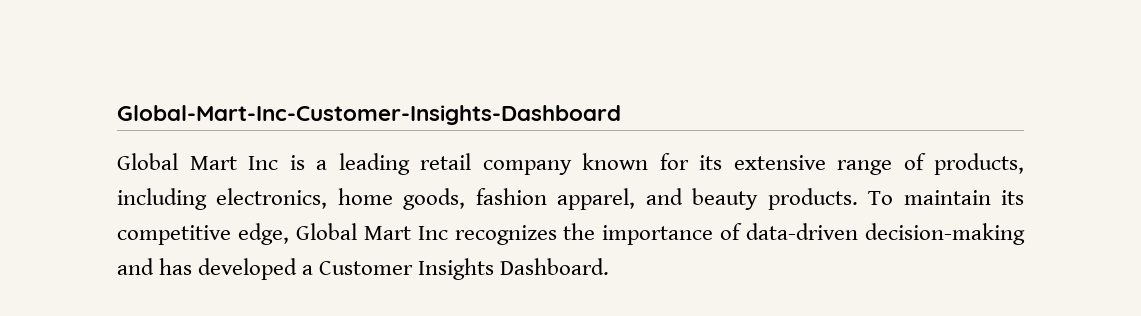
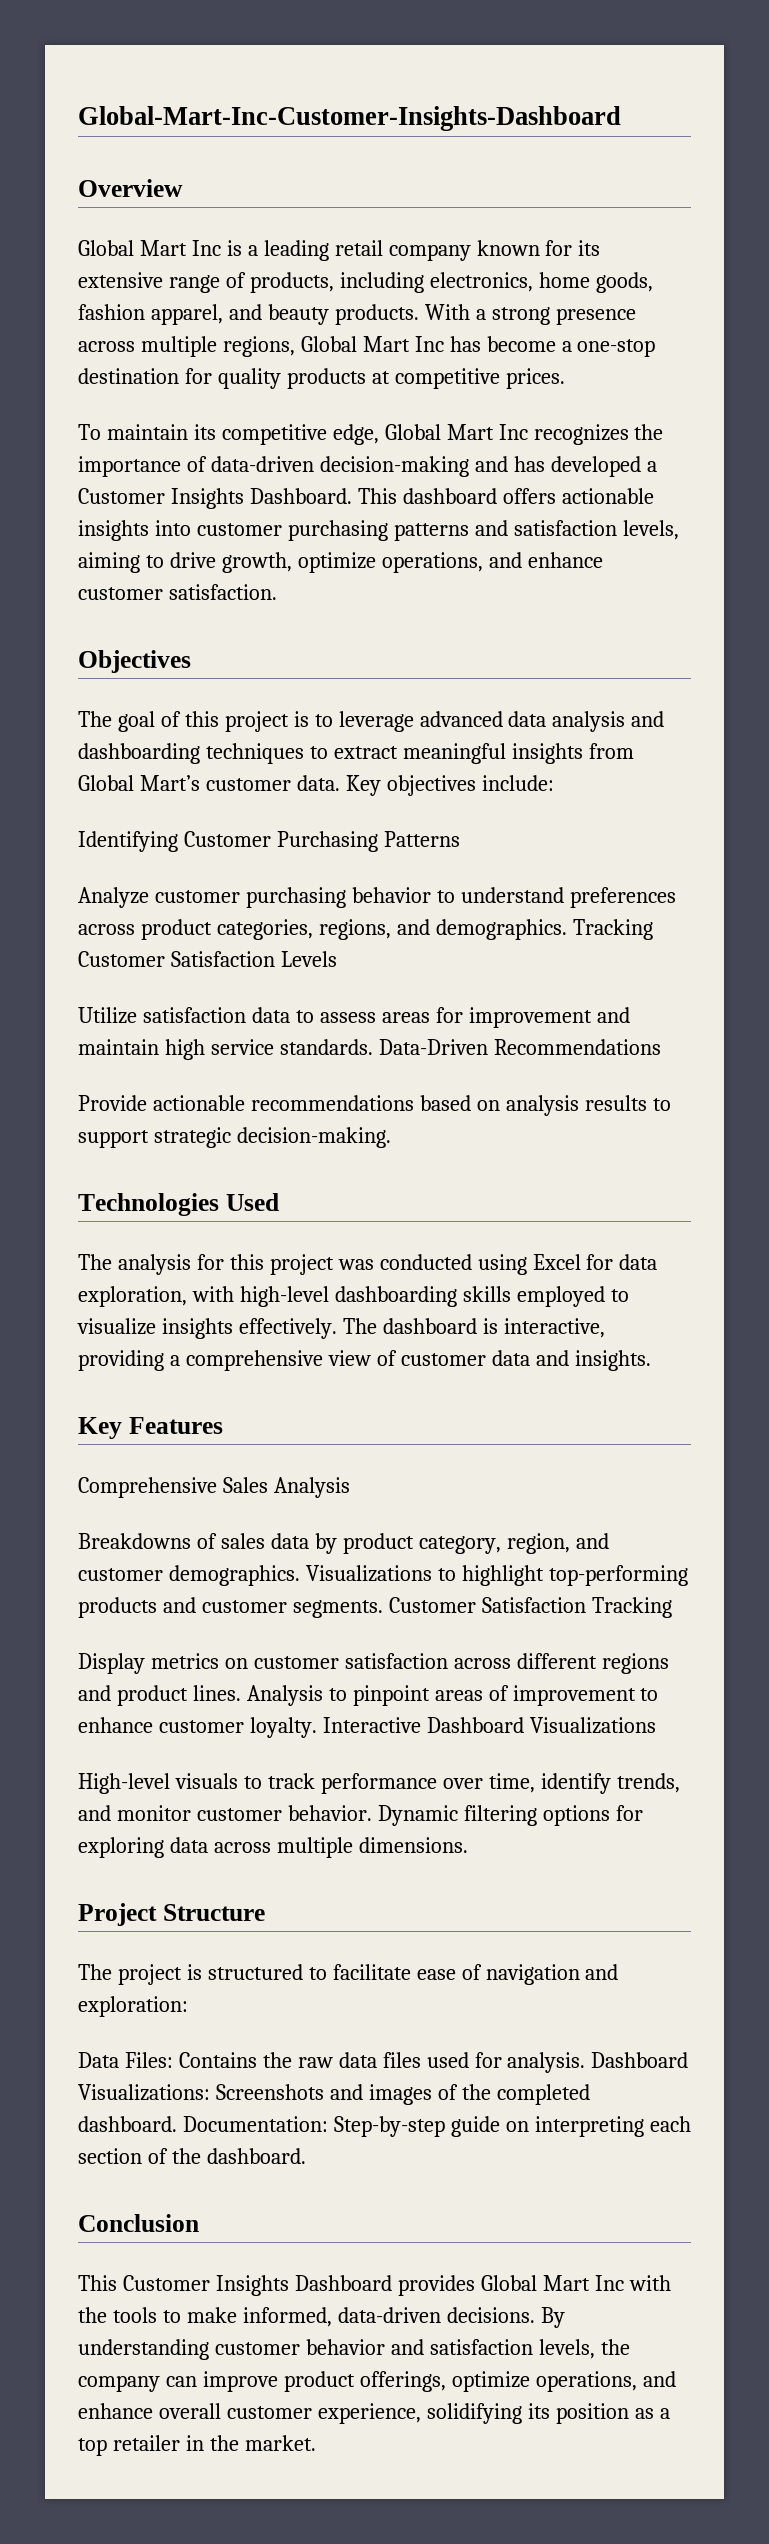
+ Overview
- Global Mart Inc is a leading retail company known for its extensive range of products, including electronics, home goods, fashion apparel, and beauty products. To maintain its competitive edge, Global Mart Inc recognizes the importance of data-driven decision-making and has developed a Customer Insights Dashboard.
+ Global Mart Inc is a leading retail company known for its extensive range of products, including electronics, home goods, fashion apparel, and beauty products. With a strong presence across multiple regions, Global Mart Inc has become a one-stop destination for quality products at competitive prices.
+ To maintain its competitive edge, Global Mart Inc recognizes the importance of data-driven decision-making and has developed a Customer Insights Dashboard.
+ This dashboard offers actionable insights into customer purchasing patterns and satisfaction levels, aiming to drive growth, optimize operations, and enhance customer satisfaction.
+ Objectives
+ The goal of this project is to leverage advanced data analysis and dashboarding techniques to extract meaningful insights from Global Mart’s customer data. Key objectives include:
+ Identifying Customer Purchasing Patterns
+ Analyze customer purchasing behavior to understand preferences across product categories, regions, and demographics. Tracking Customer Satisfaction Levels
+ Utilize satisfaction data to assess areas for improvement and maintain high service standards. Data-Driven Recommendations
+ Provide actionable recommendations based on analysis results to support strategic decision-making.
+ Technologies Used
+ The analysis for this project was conducted using Excel for data exploration, with high-level dashboarding skills employed to visualize insights effectively. The dashboard is interactive, providing a comprehensive view of customer data and insights.
+ Key Features
+ Comprehensive Sales Analysis
+ Breakdowns of sales data by product category, region, and customer demographics. Visualizations to highlight top-performing products and customer segments. Customer Satisfaction Tracking
+ Display metrics on customer satisfaction across different regions and product lines. Analysis to pinpoint areas of improvement to enhance customer loyalty. Interactive Dashboard Visualizations
+ High-level visuals to track performance over time, identify trends, and monitor customer behavior. Dynamic filtering options for exploring data across multiple dimensions.
+ Project Structure
+ The project is structured to facilitate ease of navigation and exploration:
+ Data Files: Contains the raw data files used for analysis. Dashboard Visualizations: Screenshots and images of the completed dashboard. Documentation: Step-by-step guide on interpreting each section of the dashboard.
+ Conclusion
+ This Customer Insights Dashboard provides Global Mart Inc with the tools to make informed, data-driven decisions. By understanding customer behavior and satisfaction levels, the company can improve product offerings, optimize operations, and enhance overall customer experience, solidifying its position as a top retailer in the market.

